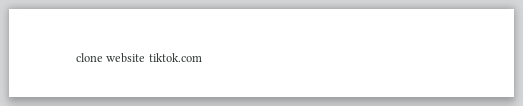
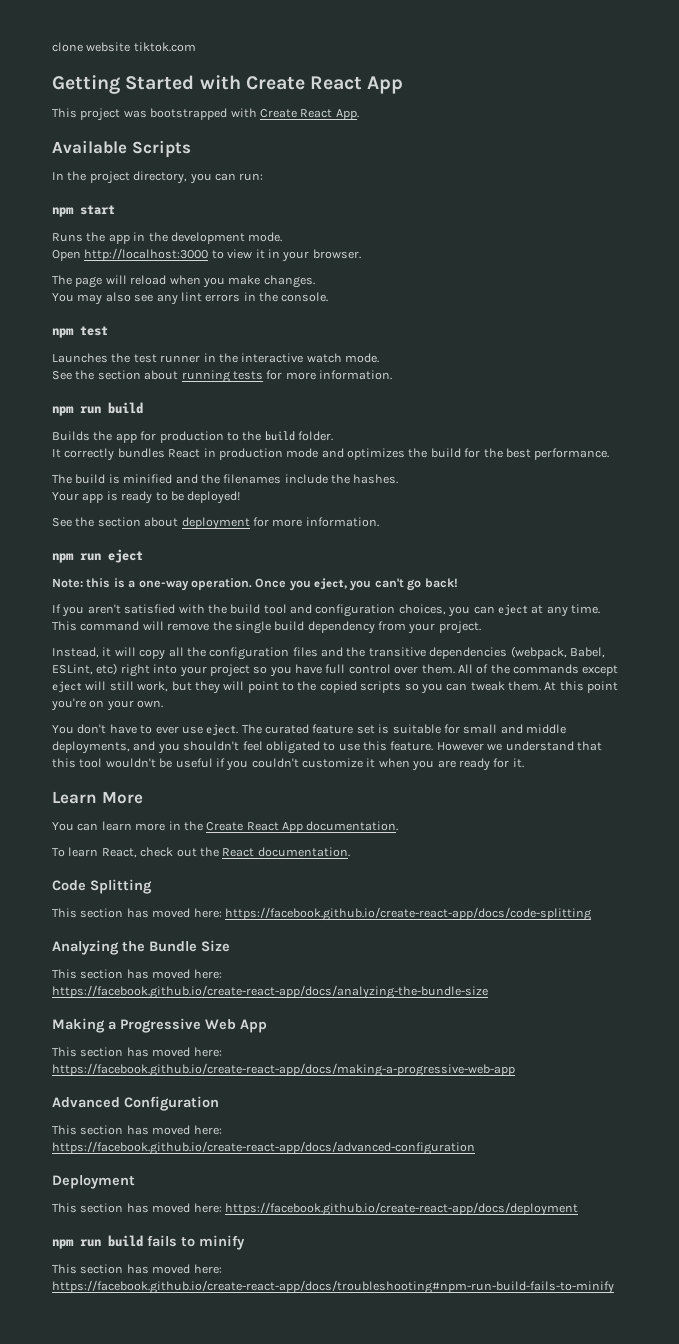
+ Getting Started with Create React App
+ This project was bootstrapped with Create React App.
+ Available Scripts
+ In the project directory, you can run:
+ npm start
+ Runs the app in the development mode.
+ Open http://localhost:3000 to view it in your browser.
+ The page will reload when you make changes.
+ You may also see any lint errors in the console.
+ npm test
+ Launches the test runner in the interactive watch mode.
+ See the section about running tests for more information.
+ npm run build
+ Builds the app for production to the build folder.
+ It correctly bundles React in production mode and optimizes the build for the best performance.
+ The build is minified and the filenames include the hashes.
+ Your app is ready to be deployed!
+ See the section about deployment for more information.
+ npm run eject
+ Note: this is a one-way operation. Once you eject, you can't go back!
+ If you aren't satisfied with the build tool and configuration choices, you can eject at any time. This command will remove the single build dependency from your project.
+ Instead, it will copy all the configuration files and the transitive dependencies (webpack, Babel, ESLint, etc) right into your project so you have full control over them. All of the commands except eject will still work, but they will point to the copied scripts so you can tweak them. At this point you're on your own.
+ You don't have to ever use eject. The curated feature set is suitable for small and middle deployments, and you shouldn't feel obligated to use this feature. However we understand that this tool wouldn't be useful if you couldn't customize it when you are ready for it.
+ Learn More
+ You can learn more in the Create React App documentation.
+ To learn React, check out the React documentation.
+ Code Splitting
+ This section has moved here: https://facebook.github.io/create-react-app/docs/code-splitting
+ Analyzing the Bundle Size
+ This section has moved here: https://facebook.github.io/create-react-app/docs/analyzing-the-bundle-size
+ Making a Progressive Web App
+ This section has moved here: https://facebook.github.io/create-react-app/docs/making-a-progressive-web-app
+ Advanced Configuration
+ This section has moved here: https://facebook.github.io/create-react-app/docs/advanced-configuration
+ Deployment
+ This section has moved here: https://facebook.github.io/create-react-app/docs/deployment
+ npm run build fails to minify
+ This section has moved here: https://facebook.github.io/create-react-app/docs/troubleshooting#npm-run-build-fails-to-minify

